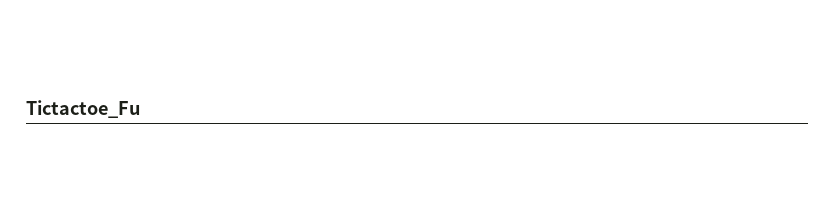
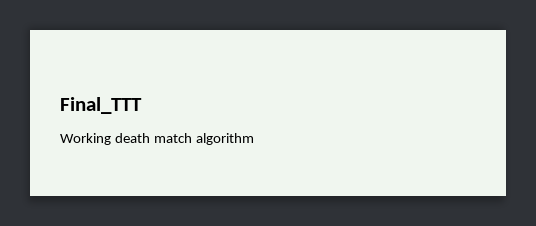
- Tictactoe_Fu
+ Final_TTT
+ Working death match algorithm

